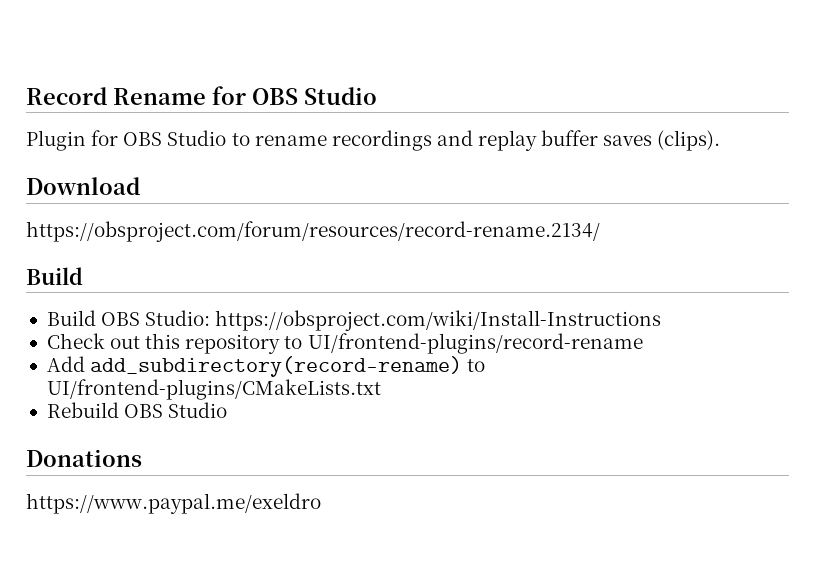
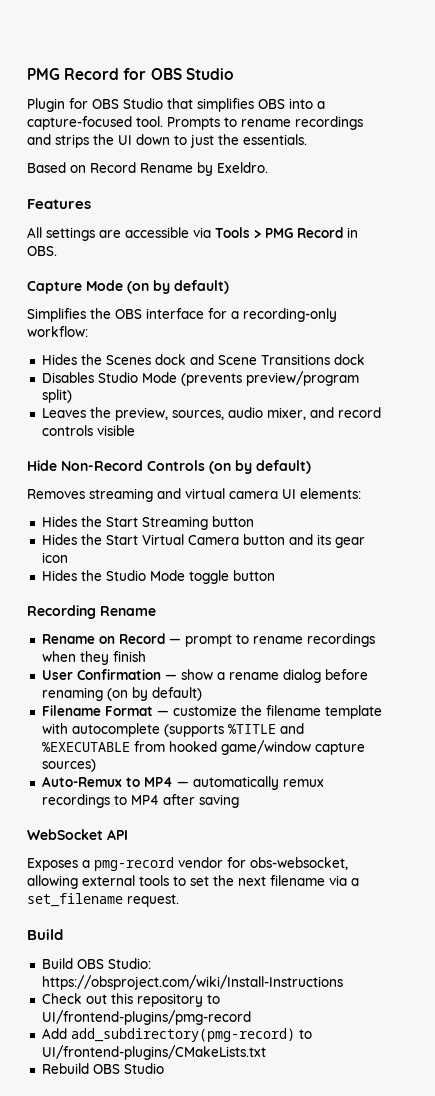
- Record Rename for OBS Studio
+ PMG Record for OBS Studio
- Plugin for OBS Studio to rename recordings and replay buffer saves (clips).
- Download
- https://obsproject.com/forum/resources/record-rename.2134/
+ Plugin for OBS Studio that simplifies OBS into a capture-focused tool. Prompts to rename recordings and strips the UI down to just the essentials.
+ Based on Record Rename by Exeldro.
+ Features
+ All settings are accessible via Tools > PMG Record in OBS.
+ Capture Mode (on by default)
+ Simplifies the OBS interface for a recording-only workflow:
+ Hides the Scenes dock and Scene Transitions dock
+ Disables Studio Mode (prevents preview/program split)
+ Leaves the preview, sources, audio mixer, and record controls visible
+ Hide Non-Record Controls (on by default)
+ Removes streaming and virtual camera UI elements:
+ Hides the Start Streaming button
+ Hides the Start Virtual Camera button and its gear icon
+ Hides the Studio Mode toggle button
+ Recording Rename
+ Rename on Record — prompt to rename recordings when they finish
+ User Confirmation — show a rename dialog before renaming (on by default)
+ Filename Format — customize the filename template with autocomplete (supports %TITLE and %EXECUTABLE from hooked game/window capture sources)
+ Auto-Remux to MP4 — automatically remux recordings to MP4 after saving
+ WebSocket API
+ Exposes a pmg-record vendor for obs-websocket, allowing external tools to set the next filename via a set_filename request.
- Check out this repository to UI/frontend-plugins/record-rename
+ Check out this repository to UI/frontend-plugins/pmg-record
- Add add_subdirectory(record-rename) to UI/frontend-plugins/CMakeLists.txt
+ Add add_subdirectory(pmg-record) to UI/frontend-plugins/CMakeLists.txt
- Donations
- https://www.paypal.me/exeldro

